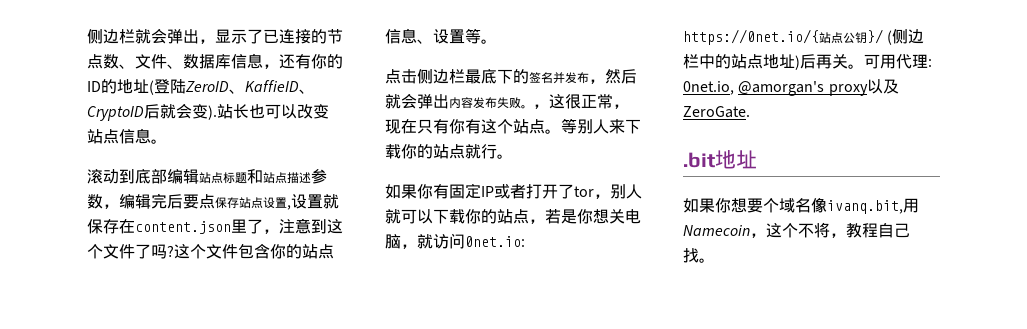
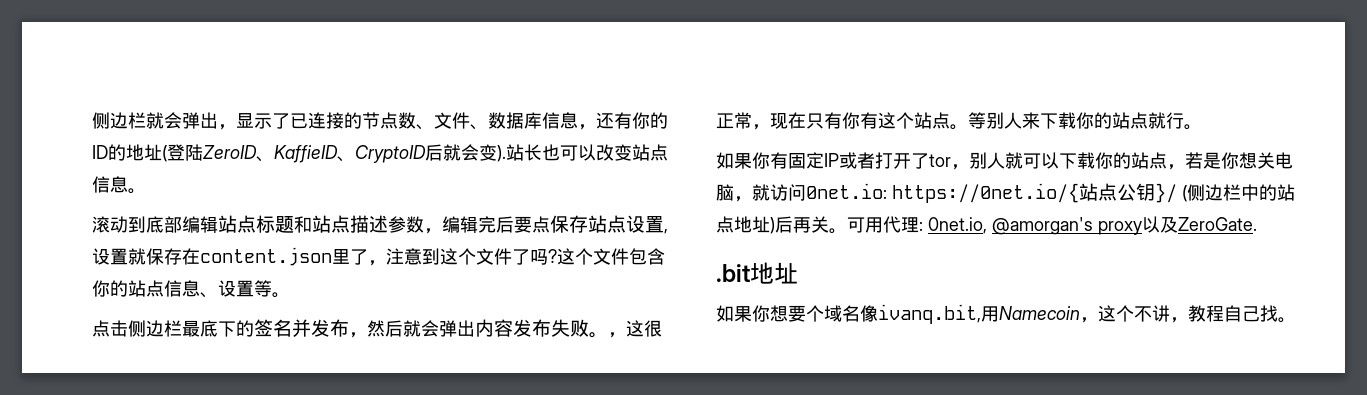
- 如果你想要个域名像ivanq.bit,用Namecoin，这个不将，教程自己找。
+ 如果你想要个域名像ivanq.bit,用Namecoin，这个不讲，教程自己找。

